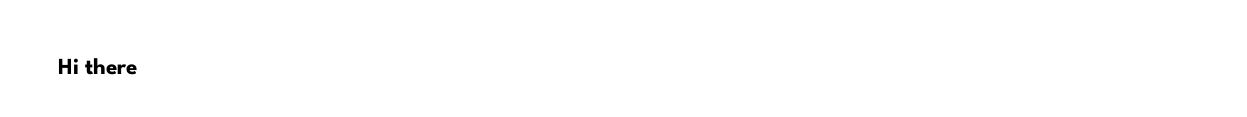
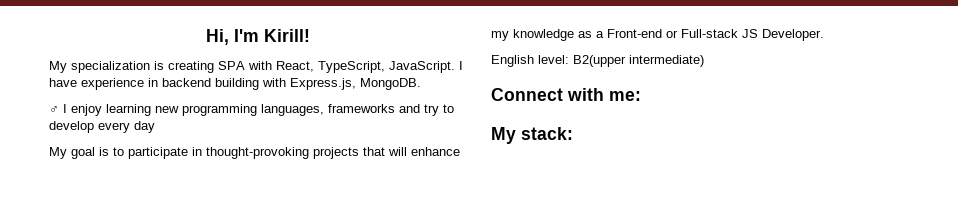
- Hi there
+ Hi, I'm Kirill!
+ My specialization is creating SPA with React, TypeScript, JavaScript. I have experience in backend building with Express.js, MongoDB.
+ ♂ I enjoy learning new programming languages, frameworks and try to develop every day
+ My goal is to participate in thought-provoking projects that will enhance my knowledge as a Front-end or Full-stack JS Developer.
+ English level: B2(upper intermediate)
+ Connect with me:
+ My stack:

